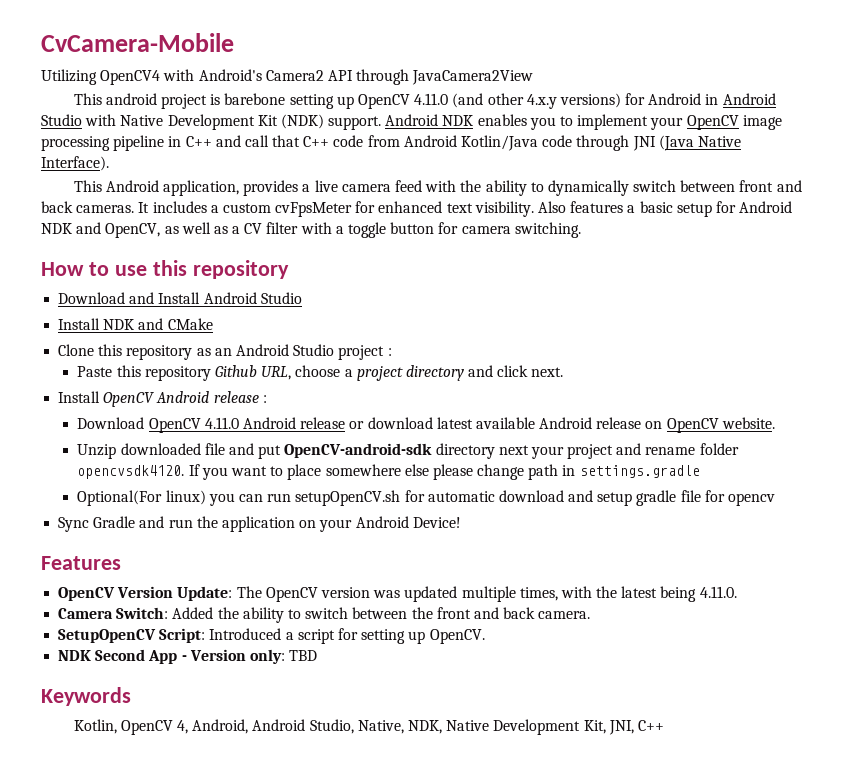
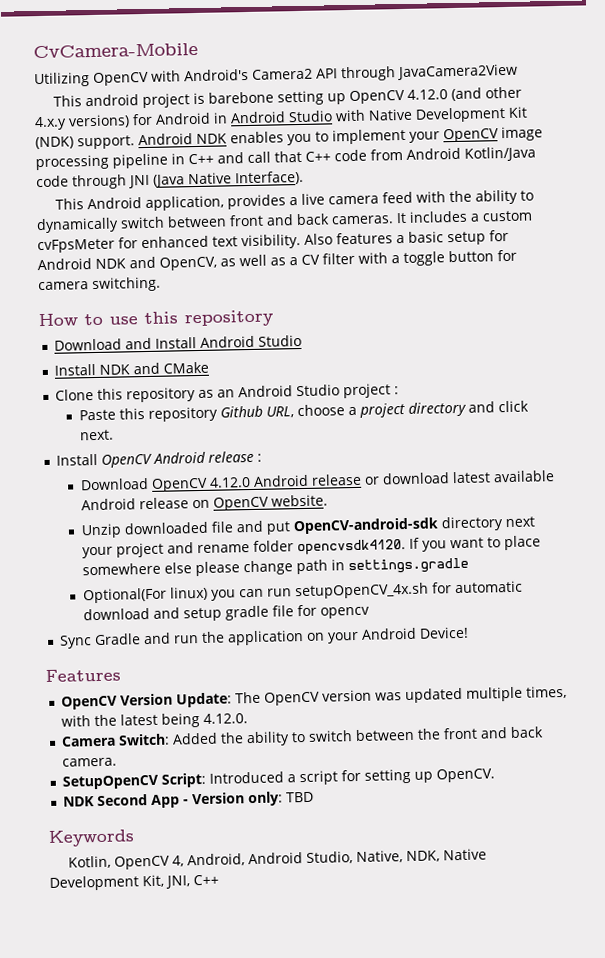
- Utilizing OpenCV4 with Android's Camera2 API through JavaCamera2View
+ Utilizing OpenCV with Android's Camera2 API through JavaCamera2View
- This android project is barebone setting up OpenCV 4.11.0 (and other 4.x.y versions) for Android in Android Studio with Native Development Kit (NDK) support.
+ This android project is barebone setting up OpenCV 4.12.0 (and other 4.x.y versions) for Android in Android Studio with Native Development Kit (NDK) support.
- Download OpenCV 4.11.0 Android release or download latest available Android release on OpenCV website.
+ Download OpenCV 4.12.0 Android release or download latest available Android release on OpenCV website.
- Optional(For linux) you can run setupOpenCV.sh for automatic download and setup gradle file for opencv
+ Optional(For linux) you can run setupOpenCV_4x.sh for automatic download and setup gradle file for opencv
- OpenCV Version Update: The OpenCV version was updated multiple times, with the latest being 4.11.0.
+ OpenCV Version Update: The OpenCV version was updated multiple times, with the latest being 4.12.0.

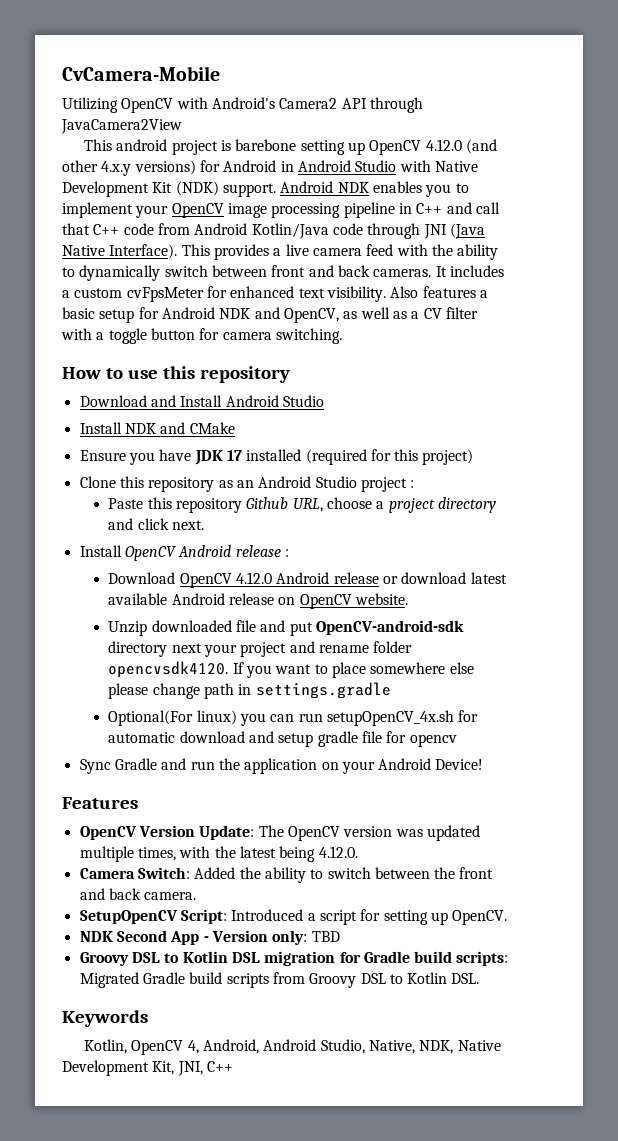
- Android NDK enables you to implement your OpenCV image processing pipeline in C++ and call that C++ code from Android Kotlin/Java code through JNI (Java Native Interface).
- This Android application, provides a live camera feed with the ability to dynamically switch between front and back cameras.
+ Android NDK enables you to implement your OpenCV image processing pipeline in C++ and call that C++ code from Android Kotlin/Java code through JNI (Java Native Interface). This provides a live camera feed with the ability to dynamically switch between front and back cameras.
+ Ensure you have JDK 17 installed (required for this project)
+ Groovy DSL to Kotlin DSL migration for Gradle build scripts: Migrated Gradle build scripts from Groovy DSL to Kotlin DSL.

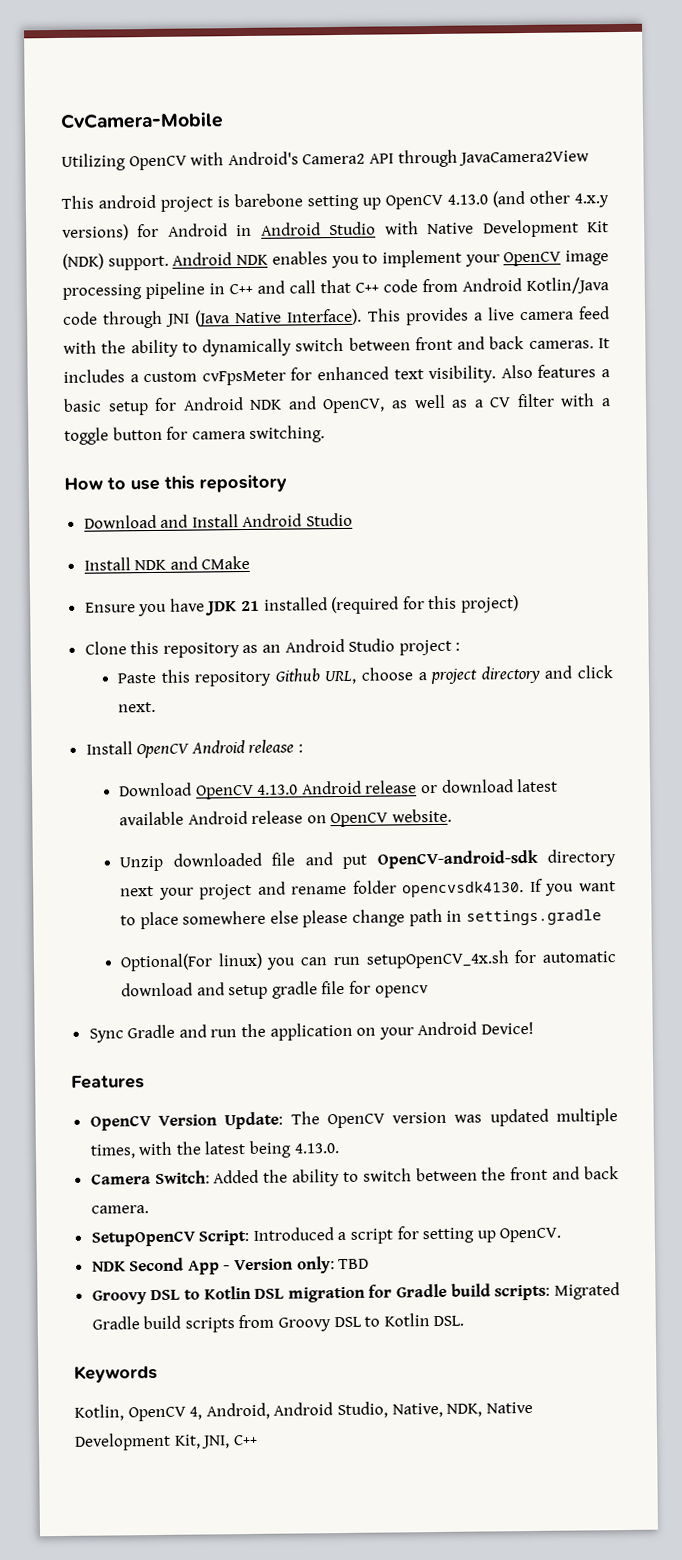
- This android project is barebone setting up OpenCV 4.12.0 (and other 4.x.y versions) for Android in Android Studio with Native Development Kit (NDK) support.
+ This android project is barebone setting up OpenCV 4.13.0 (and other 4.x.y versions) for Android in Android Studio with Native Development Kit (NDK) support.
- Ensure you have JDK 17 installed (required for this project)
+ Ensure you have JDK 21 installed (required for this project)
- Download OpenCV 4.12.0 Android release or download latest available Android release on OpenCV website.
+ Download OpenCV 4.13.0 Android release or download latest available Android release on OpenCV website.
- Unzip downloaded file and put OpenCV-android-sdk directory next your project and rename folder opencvsdk4120.
+ Unzip downloaded file and put OpenCV-android-sdk directory next your project and rename folder opencvsdk4130.
- OpenCV Version Update: The OpenCV version was updated multiple times, with the latest being 4.12.0.
+ OpenCV Version Update: The OpenCV version was updated multiple times, with the latest being 4.13.0.

